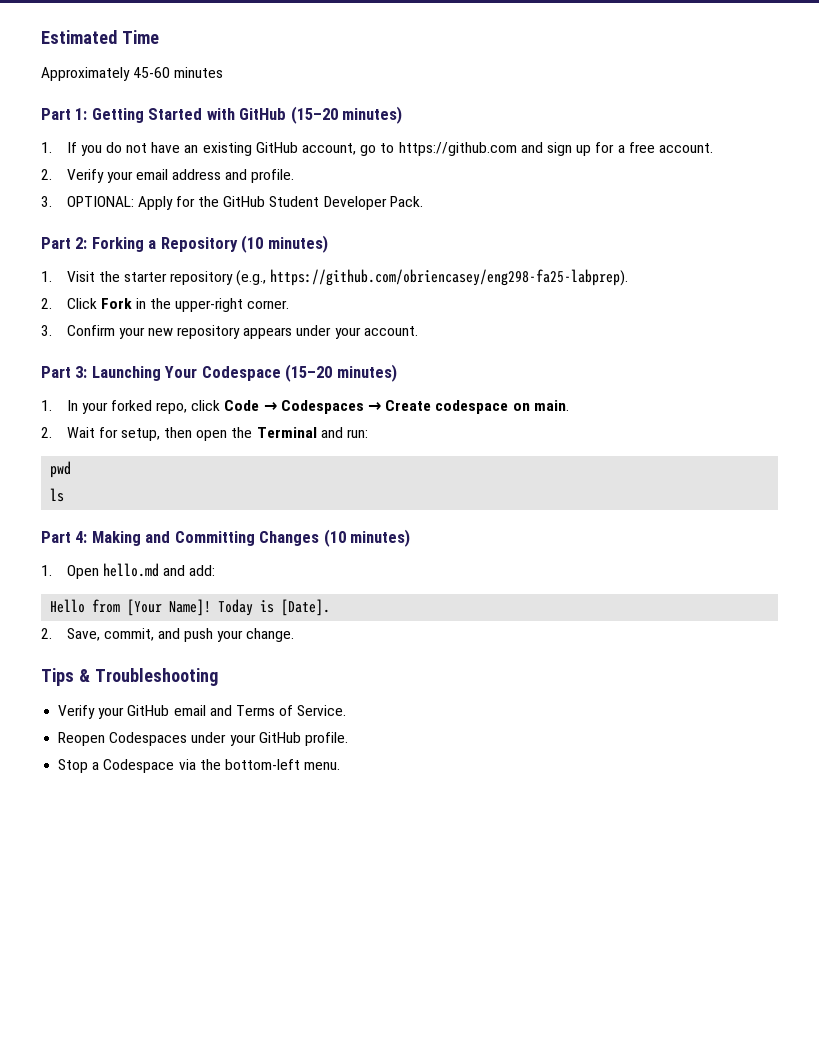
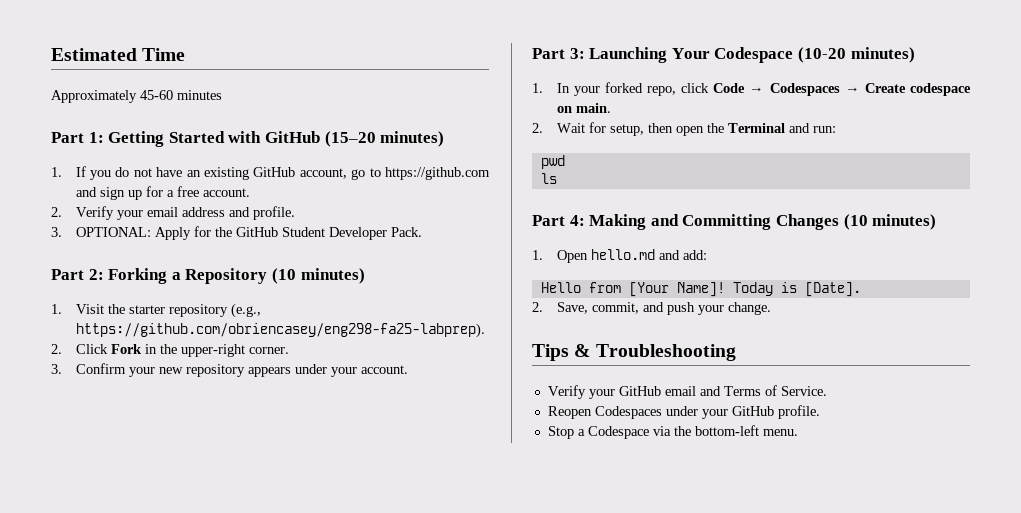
- Part 3: Launching Your Codespace (15–20 minutes)
+ Part 3: Launching Your Codespace (10-20 minutes)

